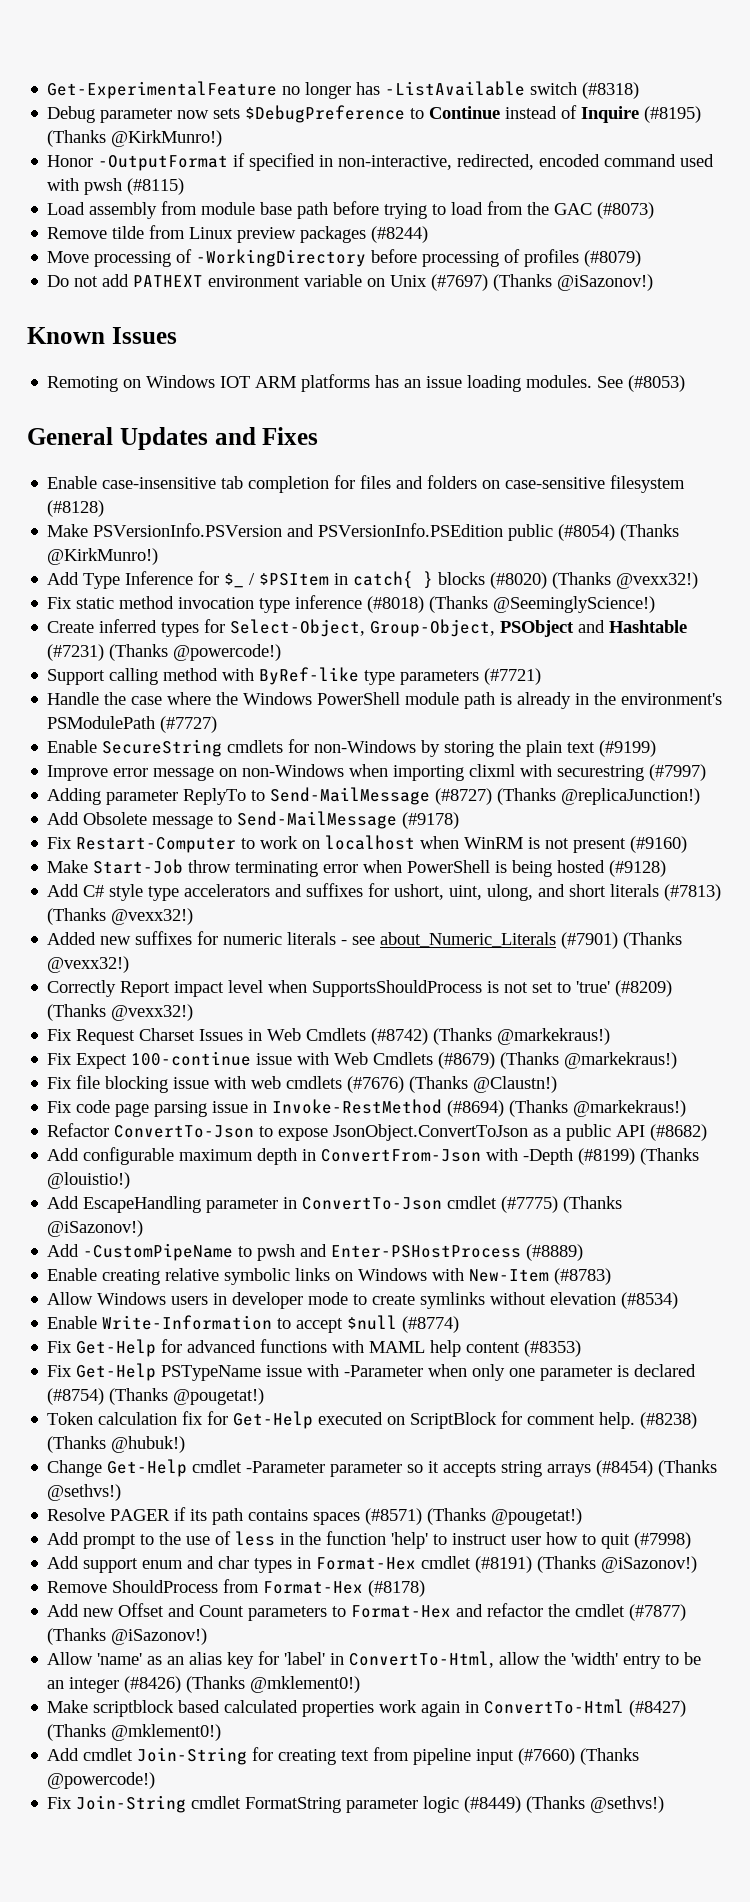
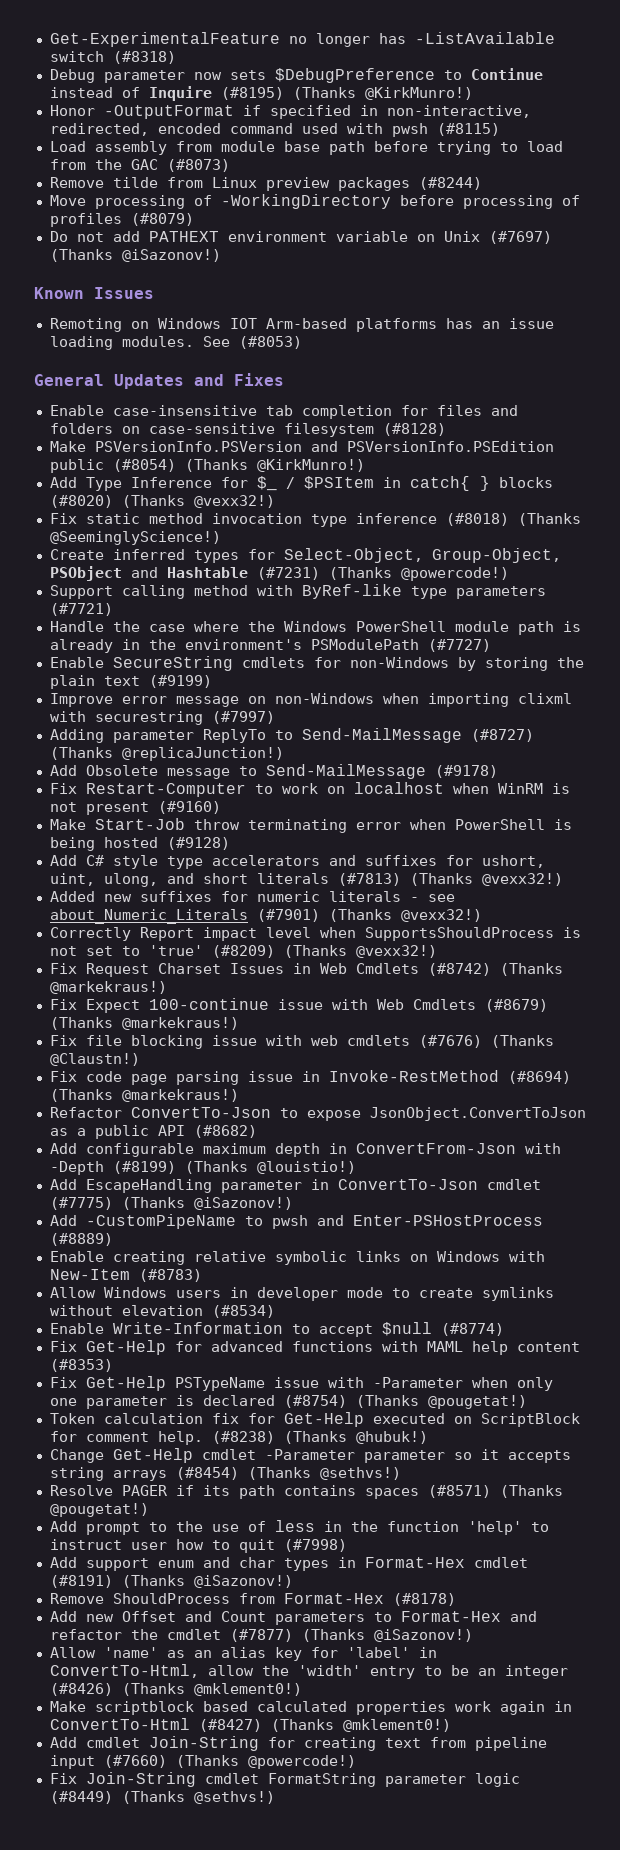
- Remoting on Windows IOT ARM platforms has an issue loading modules.
+ Remoting on Windows IOT Arm-based platforms has an issue loading modules.

